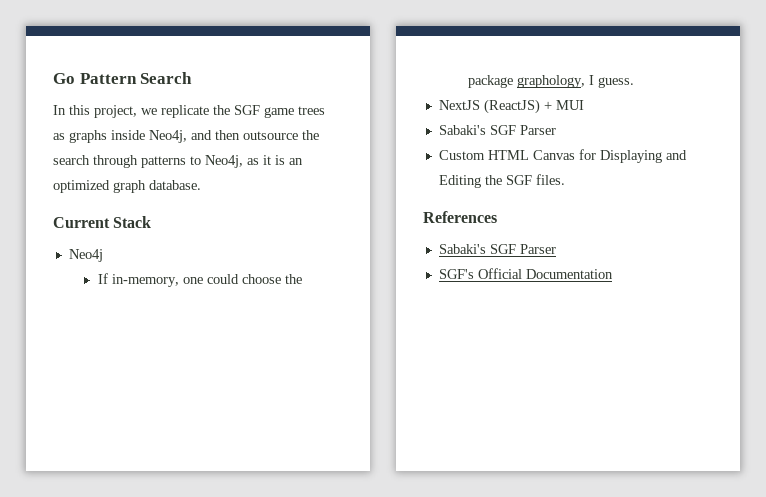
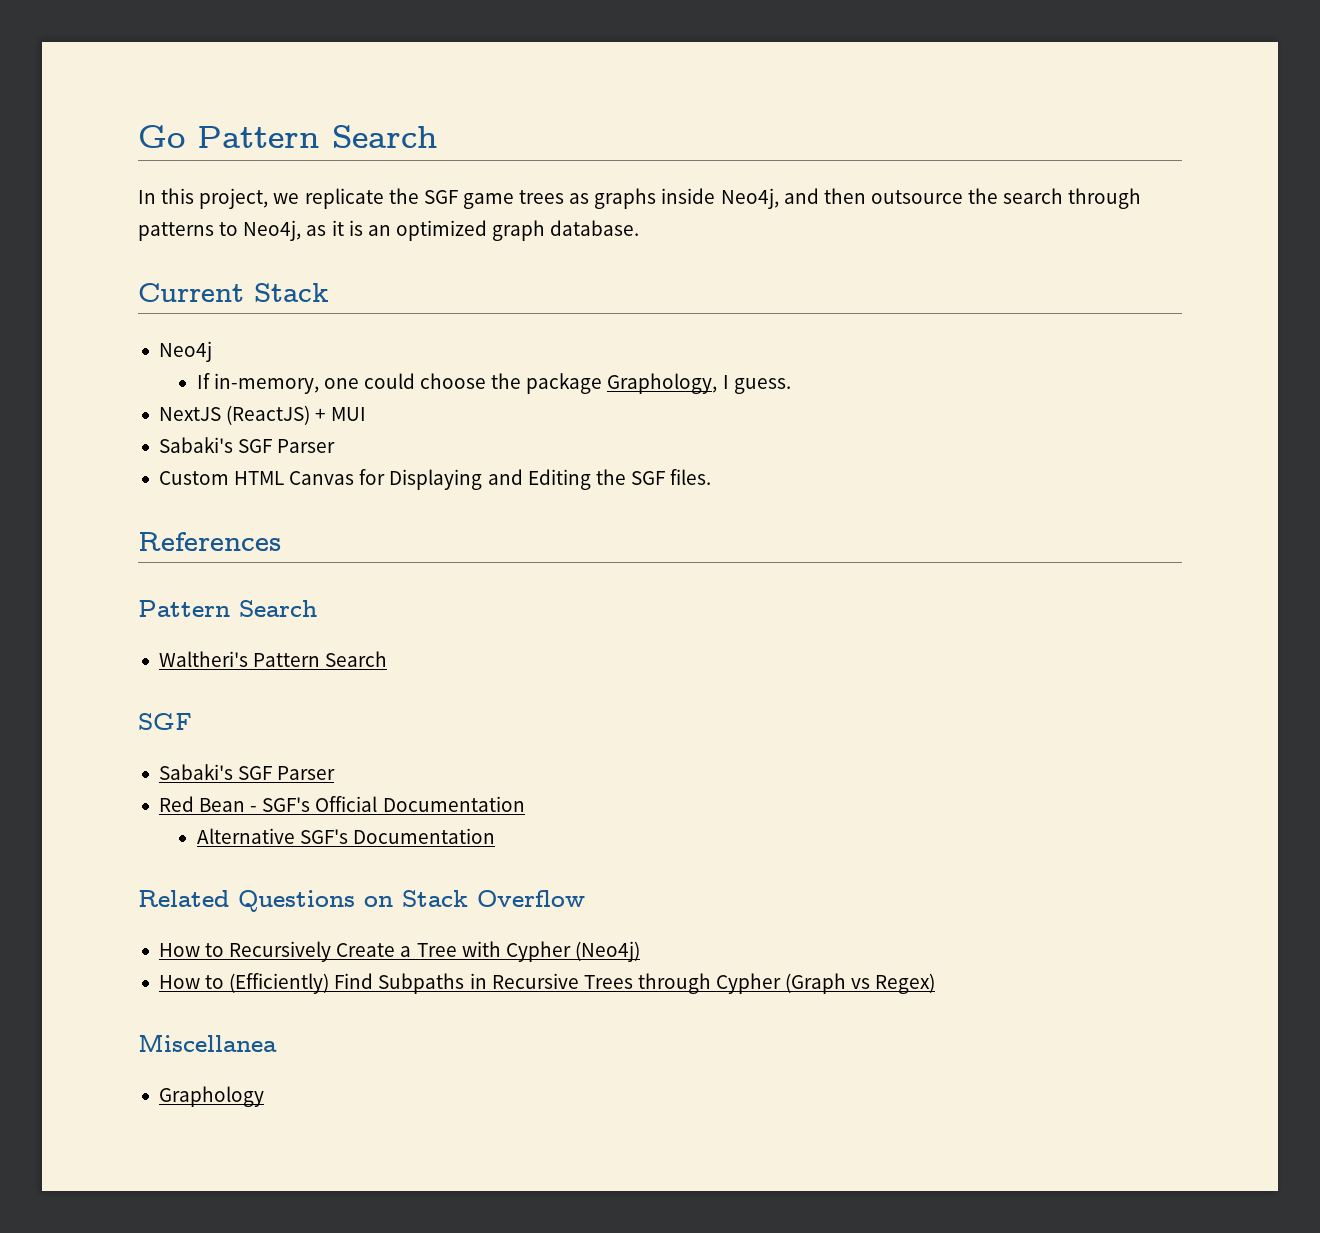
- If in-memory, one could choose the package graphology, I guess.
+ If in-memory, one could choose the package Graphology, I guess.
  References
+ Pattern Search
+ Waltheri's Pattern Search
+ SGF
  Sabaki's SGF Parser
- SGF's Official Documentation
+ Red Bean - SGF's Official Documentation
+ Alternative SGF's Documentation
+ Related Questions on Stack Overflow
+ How to Recursively Create a Tree with Cypher (Neo4j)
+ How to (Efficiently) Find Subpaths in Recursive Trees through Cypher (Graph vs Regex)
+ Miscellanea
+ Graphology

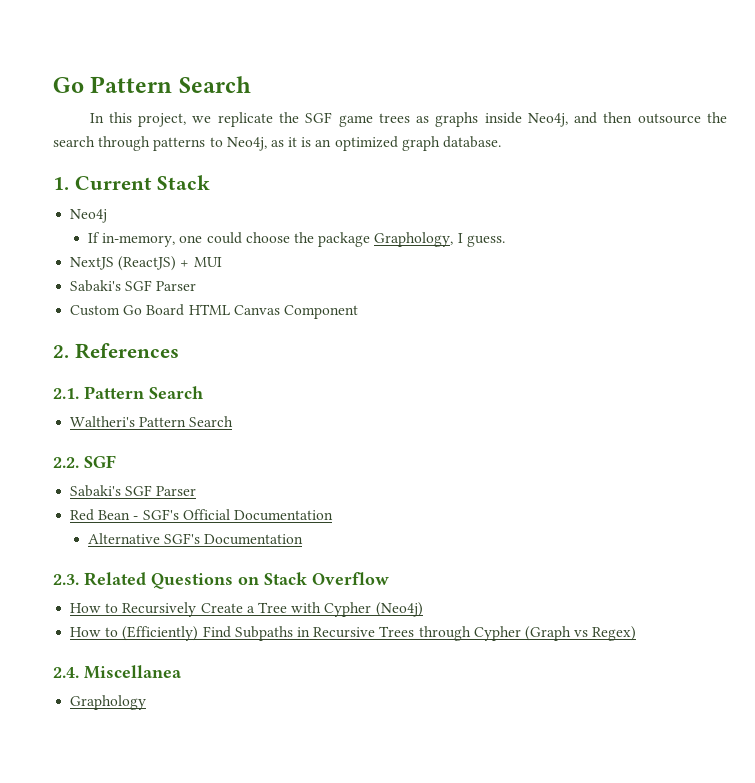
- Current Stack
+ 1. Current Stack
- Custom HTML Canvas for Displaying and Editing the SGF files.
- References
- Pattern Search
+ Custom Go Board HTML Canvas Component
+ 2. References
+ 2.1. Pattern Search
  Waltheri's Pattern Search
- SGF
+ 2.2. SGF
- Related Questions on Stack Overflow
+ 2.3. Related Questions on Stack Overflow
- Miscellanea
+ 2.4. Miscellanea

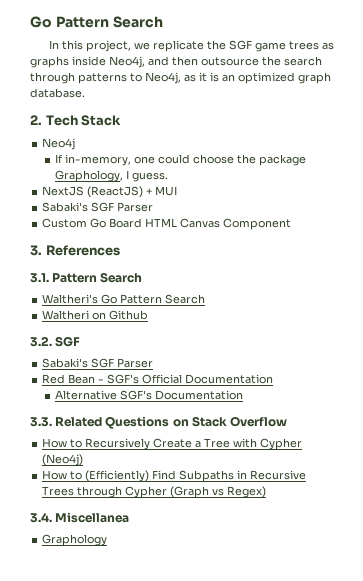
- 1. Current Stack
+ 2. Tech Stack
- 2. References
+ 3. References
- 2.1. Pattern Search
+ 3.1. Pattern Search
- Waltheri's Pattern Search
- 2.2. SGF
+ Waltheri's Go Pattern Search
+ Waltheri on Github
+ 3.2. SGF
- 2.3. Related Questions on Stack Overflow
+ 3.3. Related Questions on Stack Overflow
- 2.4. Miscellanea
+ 3.4. Miscellanea

